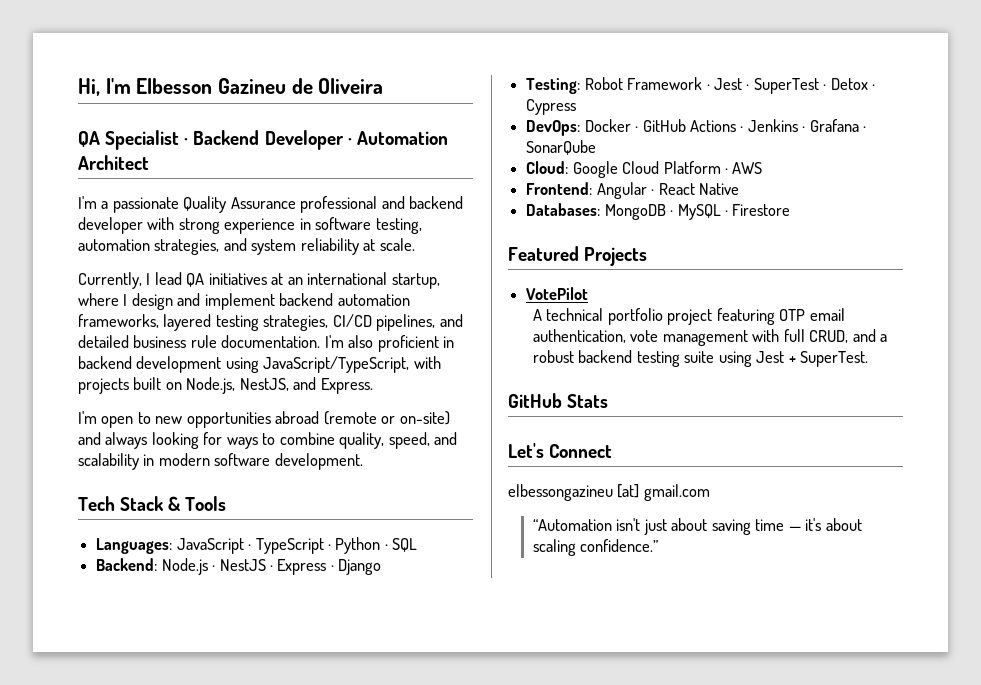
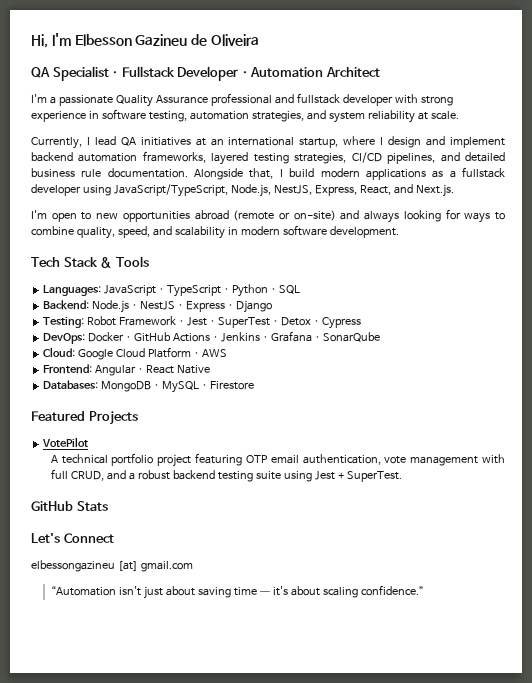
- QA Specialist · Backend Developer · Automation Architect
+ QA Specialist · Fullstack Developer · Automation Architect
- I'm a passionate Quality Assurance professional and backend developer with strong experience in software testing, automation strategies, and system reliability at scale.
+ I'm a passionate Quality Assurance professional and fullstack developer with strong experience in software testing, automation strategies, and system reliability at scale.
- I'm also proficient in backend development using JavaScript/TypeScript, with projects built on Node.js, NestJS, and Express.
+ Alongside that, I build modern applications as a fullstack developer using JavaScript/TypeScript, Node.js, NestJS, Express, React, and Next.js.

